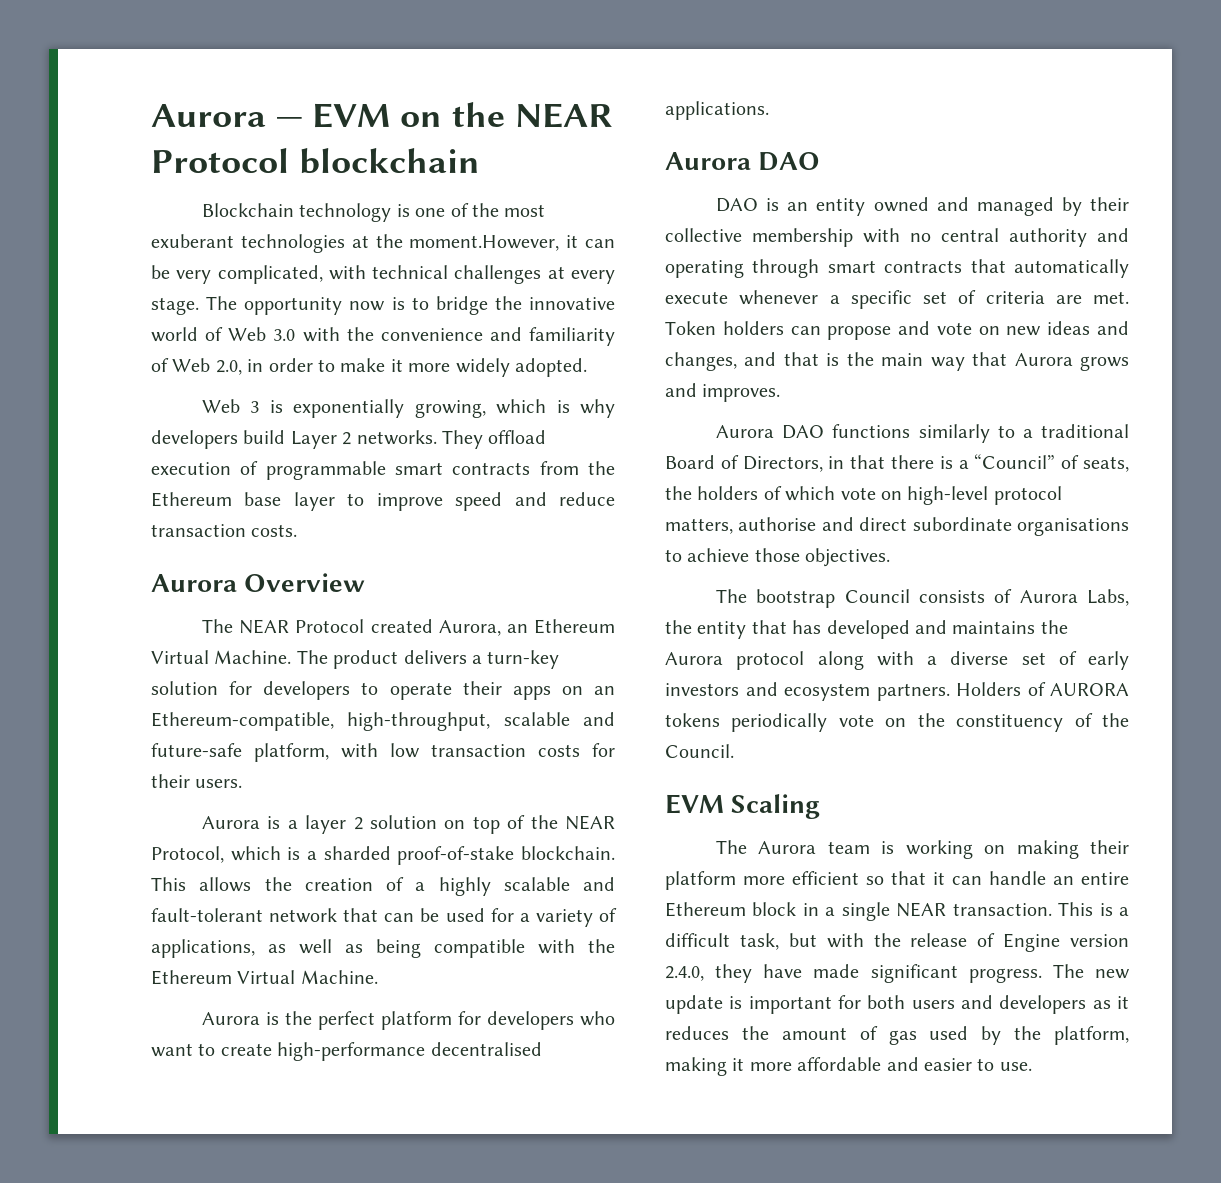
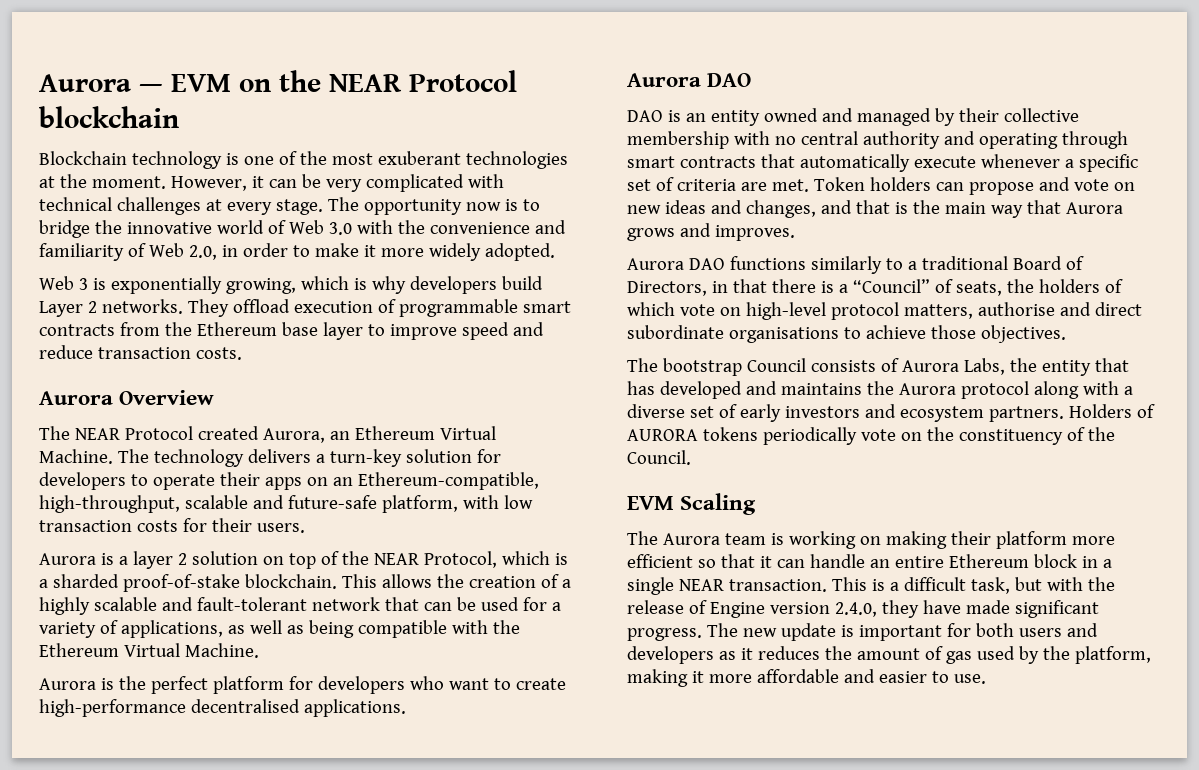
- Blockchain technology is one of the most exuberant technologies at the moment.However, it can be very complicated, with technical challenges at every stage.
+ Blockchain technology is one of the most exuberant technologies at the moment. However, it can be very complicated with technical challenges at every stage.
- The product delivers a turn-key solution for developers to operate their apps on an Ethereum-compatible, high-throughput, scalable and future-safe platform, with low transaction costs for their users.
+ The technology delivers a turn-key solution for developers to operate their apps on an Ethereum-compatible, high-throughput, scalable and future-safe platform, with low transaction costs for their users.

